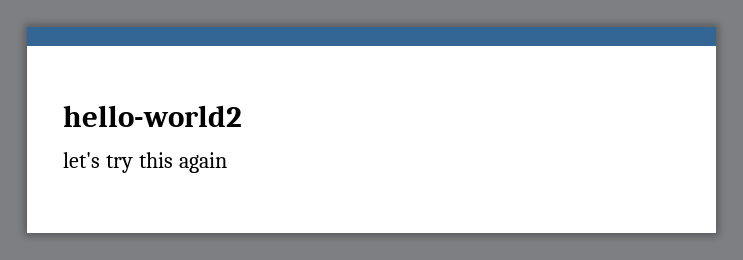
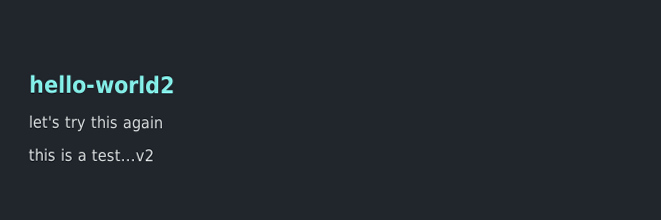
+ this is a test...v2

